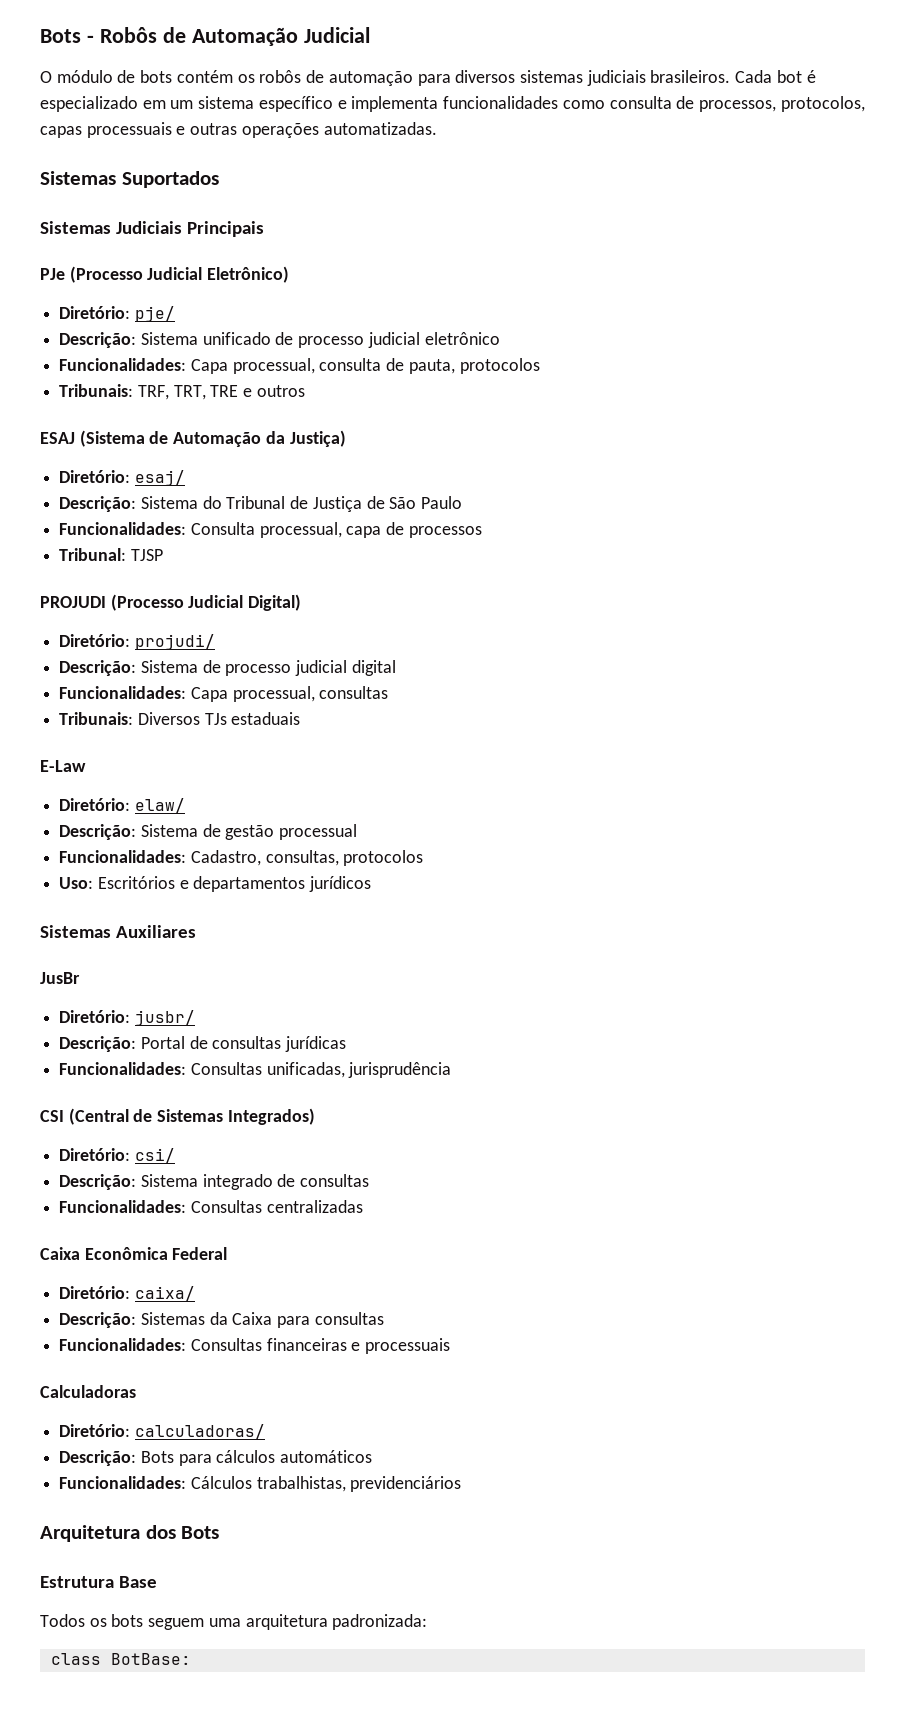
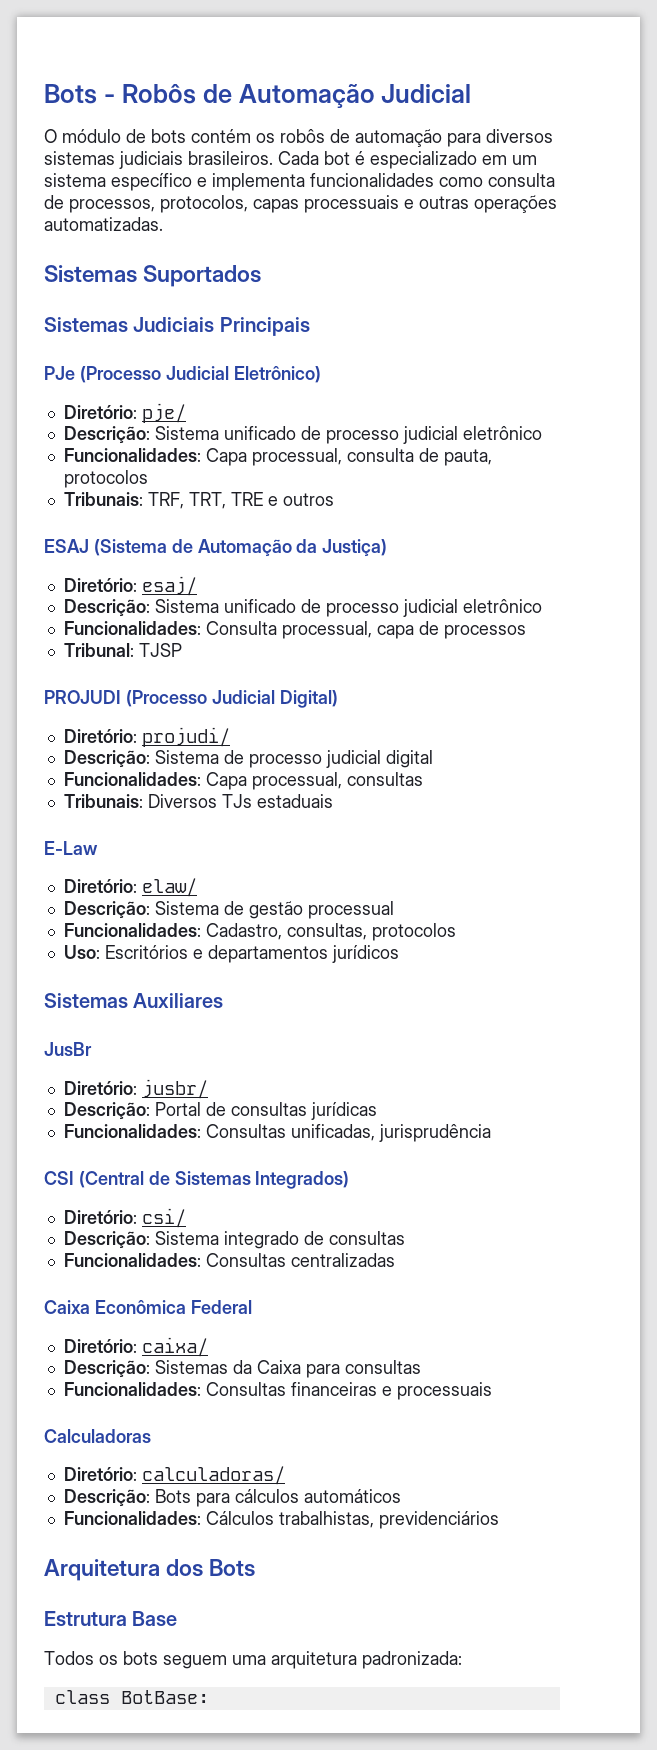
  Diretório: esaj/
- Descrição: Sistema do Tribunal de Justiça de São Paulo
+ Descrição: Sistema unificado de processo judicial eletrônico

